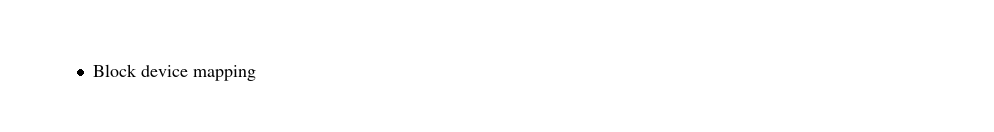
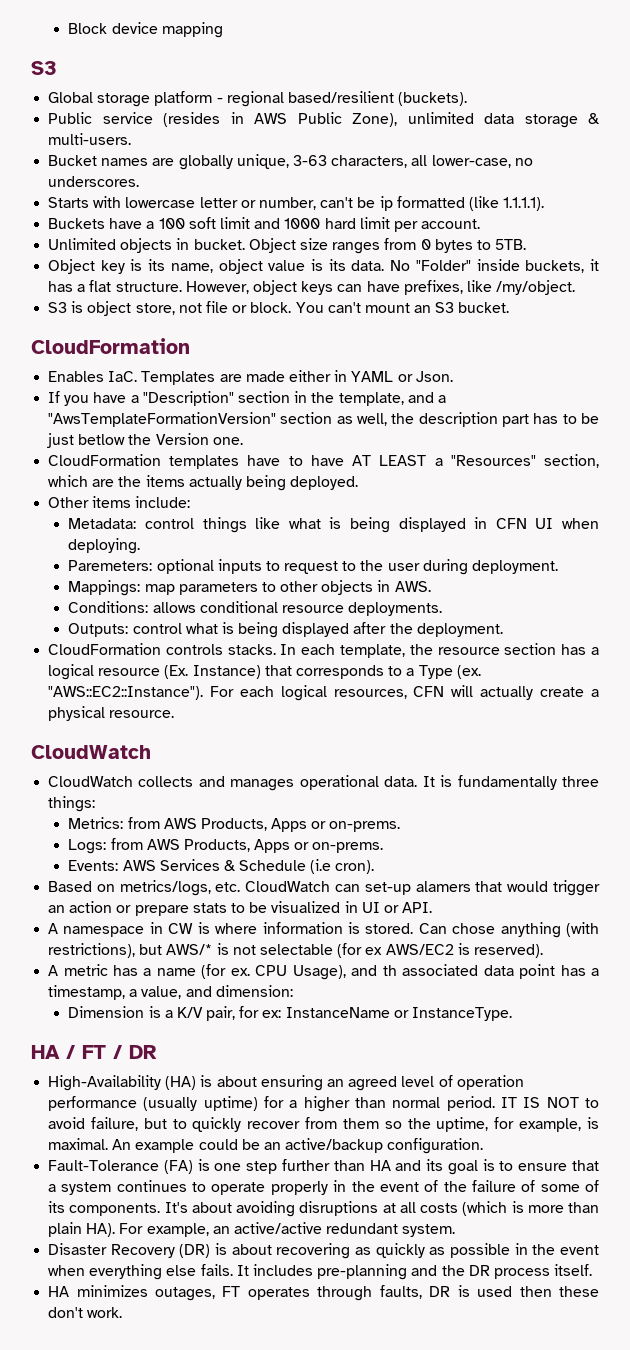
  Block device mapping
+ S3
+ Global storage platform - regional based/resilient (buckets).
+ Public service (resides in AWS Public Zone), unlimited data storage & multi-users.
+ Bucket names are globally unique, 3-63 characters, all lower-case, no underscores.
+ Starts with lowercase letter or number, can't be ip formatted (like 1.1.1.1).
+ Buckets have a 100 soft limit and 1000 hard limit per account.
+ Unlimited objects in bucket. Object size ranges from 0 bytes to 5TB.
+ Object key is its name, object value is its data. No "Folder" inside buckets, it has a flat structure. However, object keys can have prefixes, like /my/object.
+ S3 is object store, not file or block. You can't mount an S3 bucket.
+ CloudFormation
+ Enables IaC. Templates are made either in YAML or Json.
+ If you have a "Description" section in the template, and a "AwsTemplateFormationVersion" section as well, the description part has to be just betlow the Version one.
+ CloudFormation templates have to have AT LEAST a "Resources" section, which are the items actually being deployed.
+ Other items include:
+ Metadata: control things like what is being displayed in CFN UI when deploying.
+ Paremeters: optional inputs to request to the user during deployment.
+ Mappings: map parameters to other objects in AWS.
+ Conditions: allows conditional resource deployments.
+ Outputs: control what is being displayed after the deployment.
+ CloudFormation controls stacks. In each template, the resource section has a logical resource (Ex. Instance) that corresponds to a Type (ex. "AWS::EC2::Instance"). For each logical resources, CFN will actually create a physical resource.
+ CloudWatch
+ CloudWatch collects and manages operational data. It is fundamentally three things:
+ Metrics: from AWS Products, Apps or on-prems.
+ Logs: from AWS Products, Apps or on-prems.
+ Events: AWS Services & Schedule (i.e cron).
+ Based on metrics/logs, etc. CloudWatch can set-up alamers that would trigger an action or prepare stats to be visualized in UI or API.
+ A namespace in CW is where information is stored. Can chose anything (with restrictions), but AWS/* is not selectable (for ex AWS/EC2 is reserved).
+ A metric has a name (for ex. CPU Usage), and th associated data point has a timestamp, a value, and dimension:
+ Dimension is a K/V pair, for ex: InstanceName or InstanceType.
+ HA / FT / DR
+ High-Availability (HA) is about ensuring an agreed level of operation performance (usually uptime) for a higher than normal period. IT IS NOT to avoid failure, but to quickly recover from them so the uptime, for example, is maximal. An example could be an active/backup configuration.
+ Fault-Tolerance (FA) is one step further than HA and its goal is to ensure that a system continues to operate properly in the event of the failure of some of its components. It's about avoiding disruptions at all costs (which is more than plain HA). For example, an active/active redundant system.
+ Disaster Recovery (DR) is about recovering as quickly as possible in the event when everything else fails. It includes pre-planning and the DR process itself.
+ HA minimizes outages, FT operates through faults, DR is used then these don't work.

